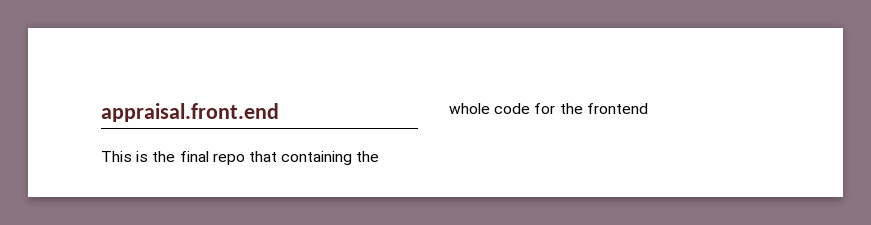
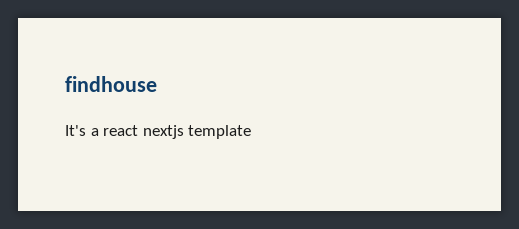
- appraisal.front.end
- This is the final repo that containing the whole code for the frontend
+ findhouse
+ It's a react nextjs template

